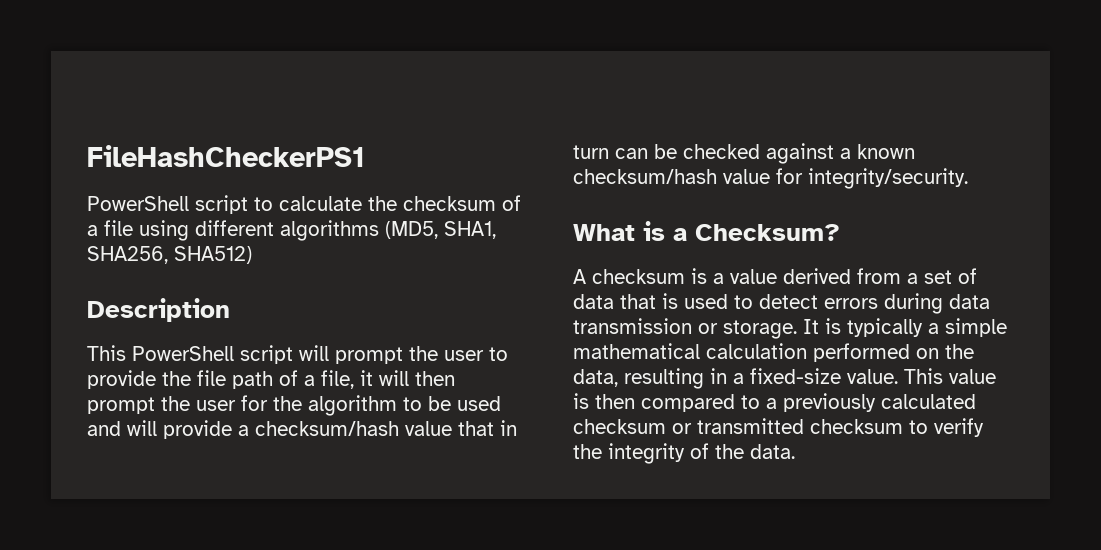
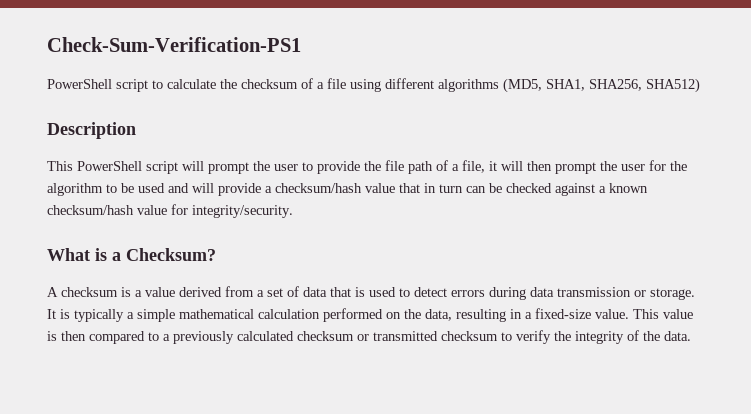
- FileHashCheckerPS1
+ Check-Sum-Verification-PS1

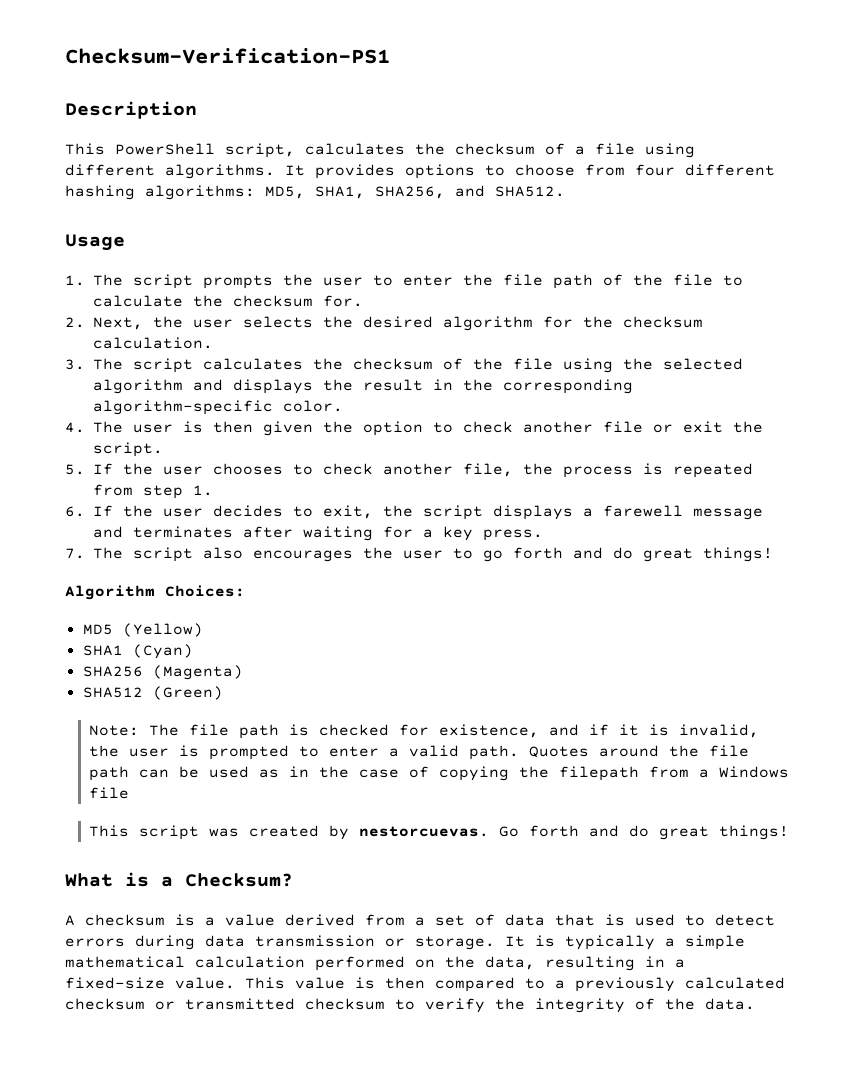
- Check-Sum-Verification-PS1
- PowerShell script to calculate the checksum of a file using different algorithms (MD5, SHA1, SHA256, SHA512)
+ Checksum-Verification-PS1
  Description
- This PowerShell script will prompt the user to provide the file path of a file, it will then prompt the user for the algorithm to be used and will provide a checksum/hash value that in turn can be checked against a known checksum/hash value for integrity/security.
+ This PowerShell script, calculates the checksum of a file using different algorithms. It provides options to choose from four different hashing algorithms: MD5, SHA1, SHA256, and SHA512.
+ Usage
+ 1. The script prompts the user to enter the file path of the file to calculate the checksum for.
+ 2. Next, the user selects the desired algorithm for the checksum calculation.
+ 3. The script calculates the checksum of the file using the selected algorithm and displays the result in the corresponding algorithm-specific color.
+ 4. The user is then given the option to check another file or exit the script.
+ 5. If the user chooses to check another file, the process is repeated from step 1.
+ 6. If the user decides to exit, the script displays a farewell message and terminates after waiting for a key press.
+ 7. The script also encourages the user to go forth and do great things!
+ Algorithm Choices:
+ MD5 (Yellow)
+ SHA1 (Cyan)
+ SHA256 (Magenta)
+ SHA512 (Green)
+ Note: The file path is checked for existence, and if it is invalid, the user is prompted to enter a valid path. Quotes around the file path can be used as in the case of copying the filepath from a Windows file
+ This script was created by nestorcuevas. Go forth and do great things!

